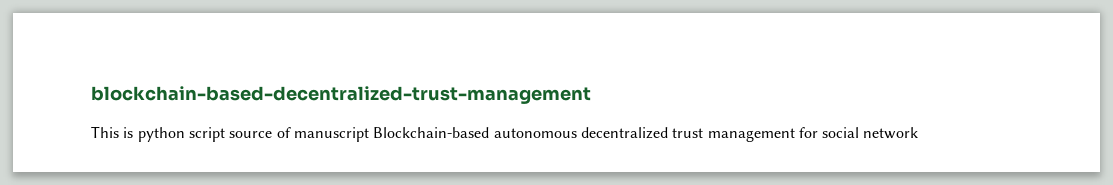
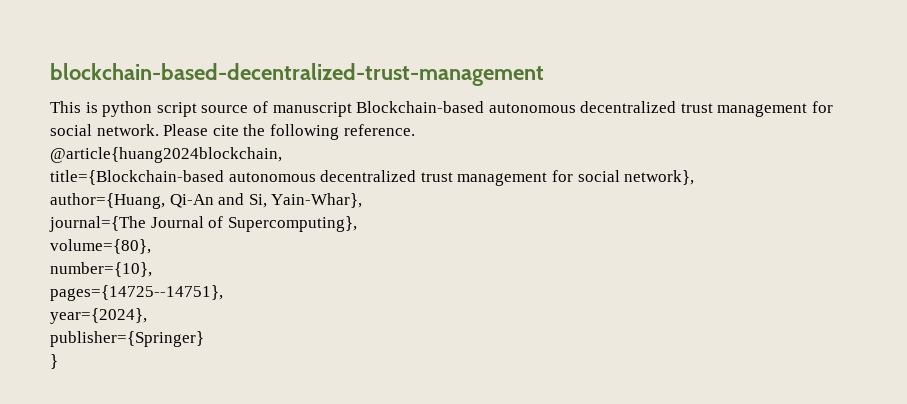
- This is python script source of manuscript Blockchain-based autonomous decentralized trust management for social network
+ This is python script source of manuscript Blockchain-based autonomous decentralized trust management for social network. Please cite the following reference.
+ @article{huang2024blockchain,
+ title={Blockchain-based autonomous decentralized trust management for social network},
+ author={Huang, Qi-An and Si, Yain-Whar},
+ journal={The Journal of Supercomputing},
+ volume={80},
+ number={10},
+ pages={14725--14751},
+ year={2024},
+ publisher={Springer}
+ }

